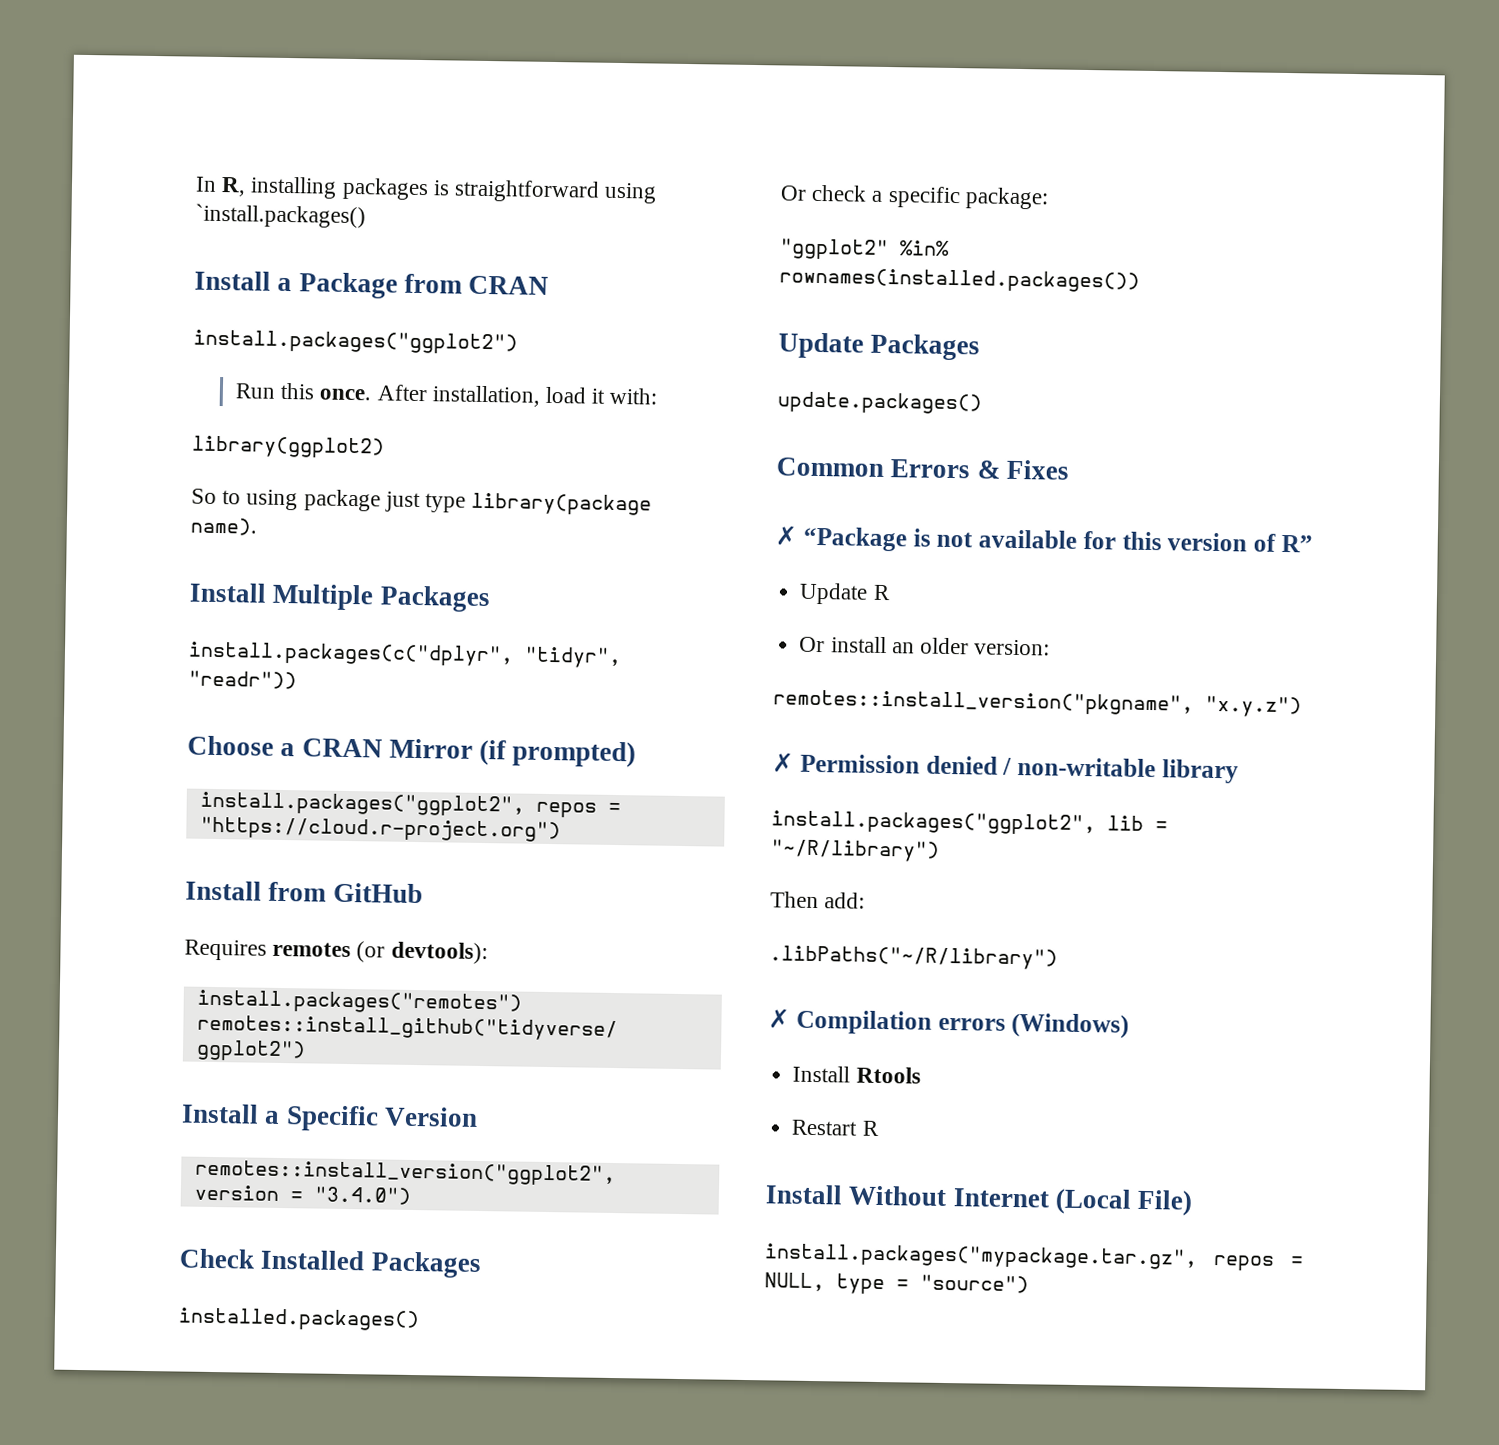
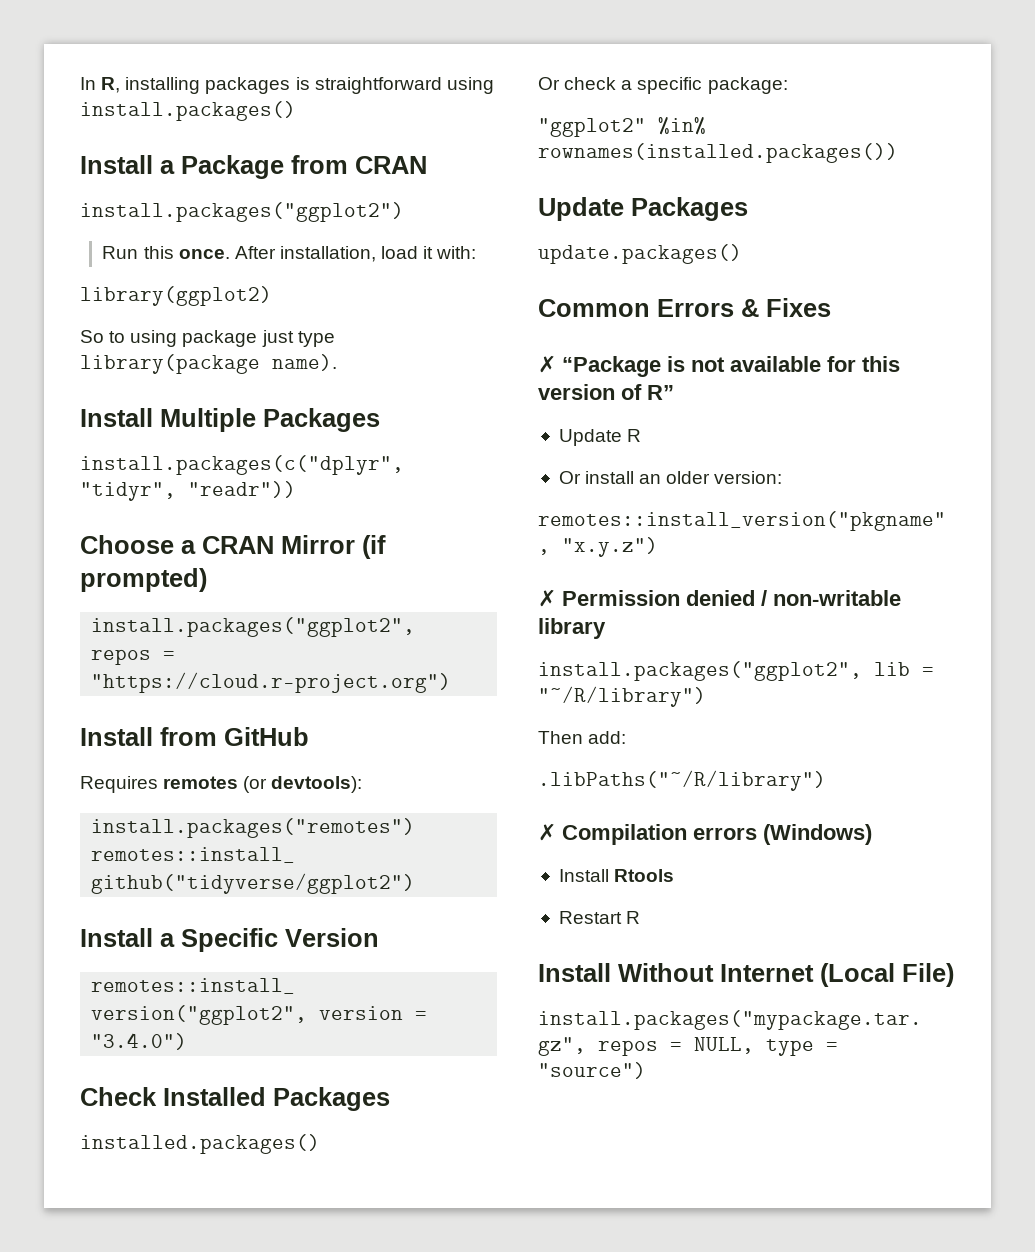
- In R, installing packages is straightforward using `install.packages()
+ In R, installing packages is straightforward using install.packages()

